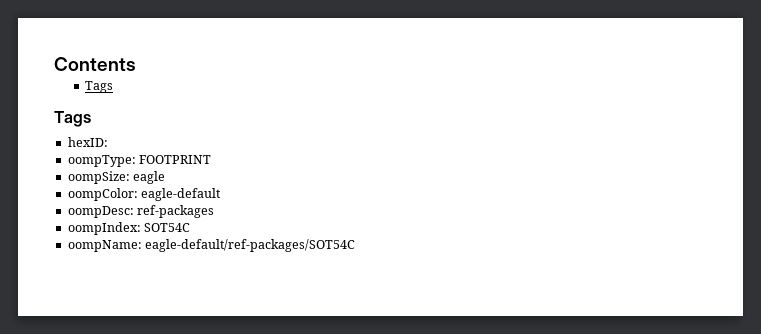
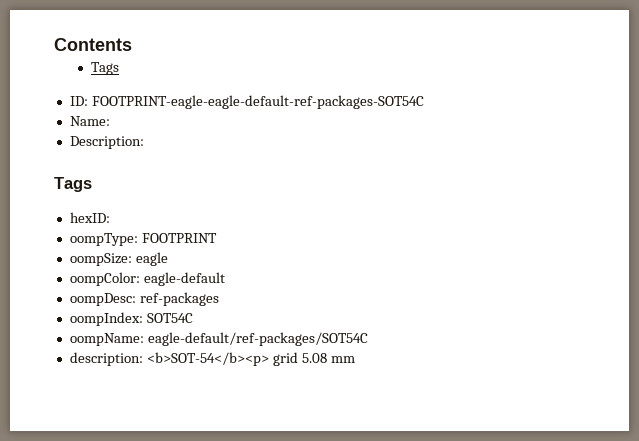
+ ID: FOOTPRINT-eagle-eagle-default-ref-packages-SOT54C
+ Name:
+ Description:
+ description: <b>SOT-54</b><p> grid 5.08 mm

